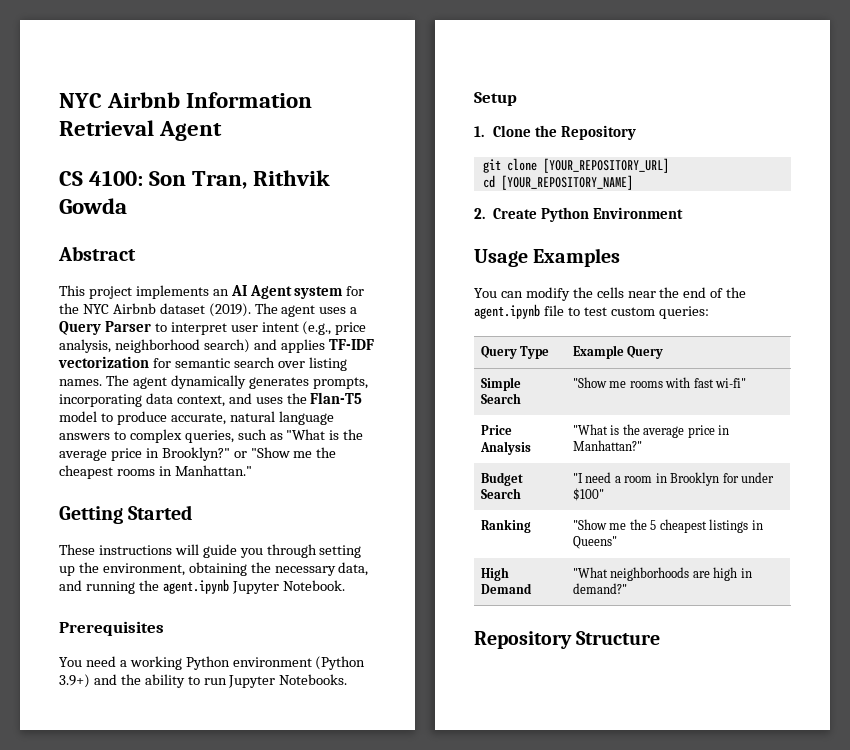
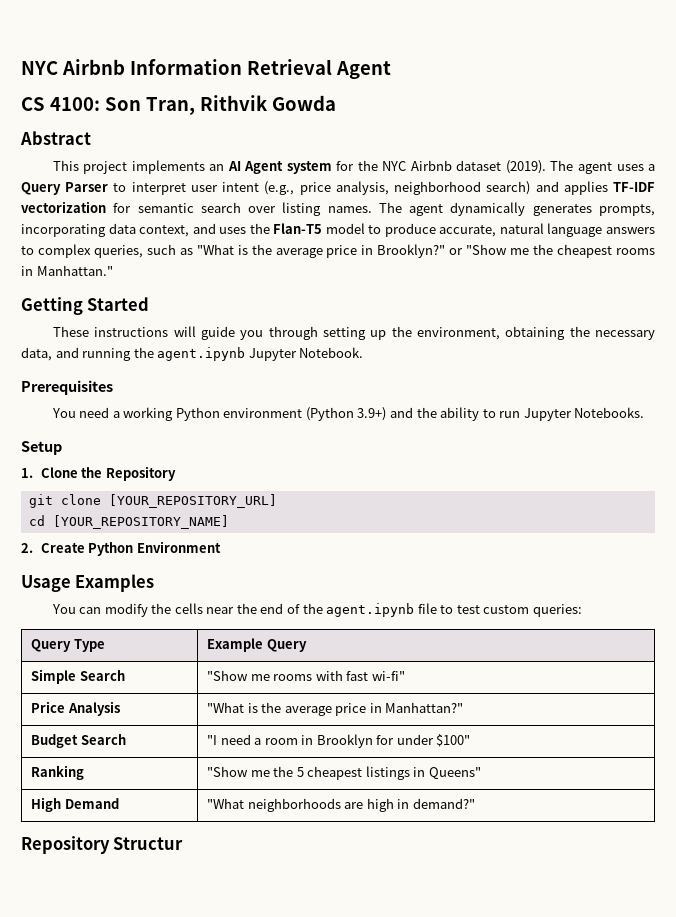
- Repository Structure
+ Repository Structur

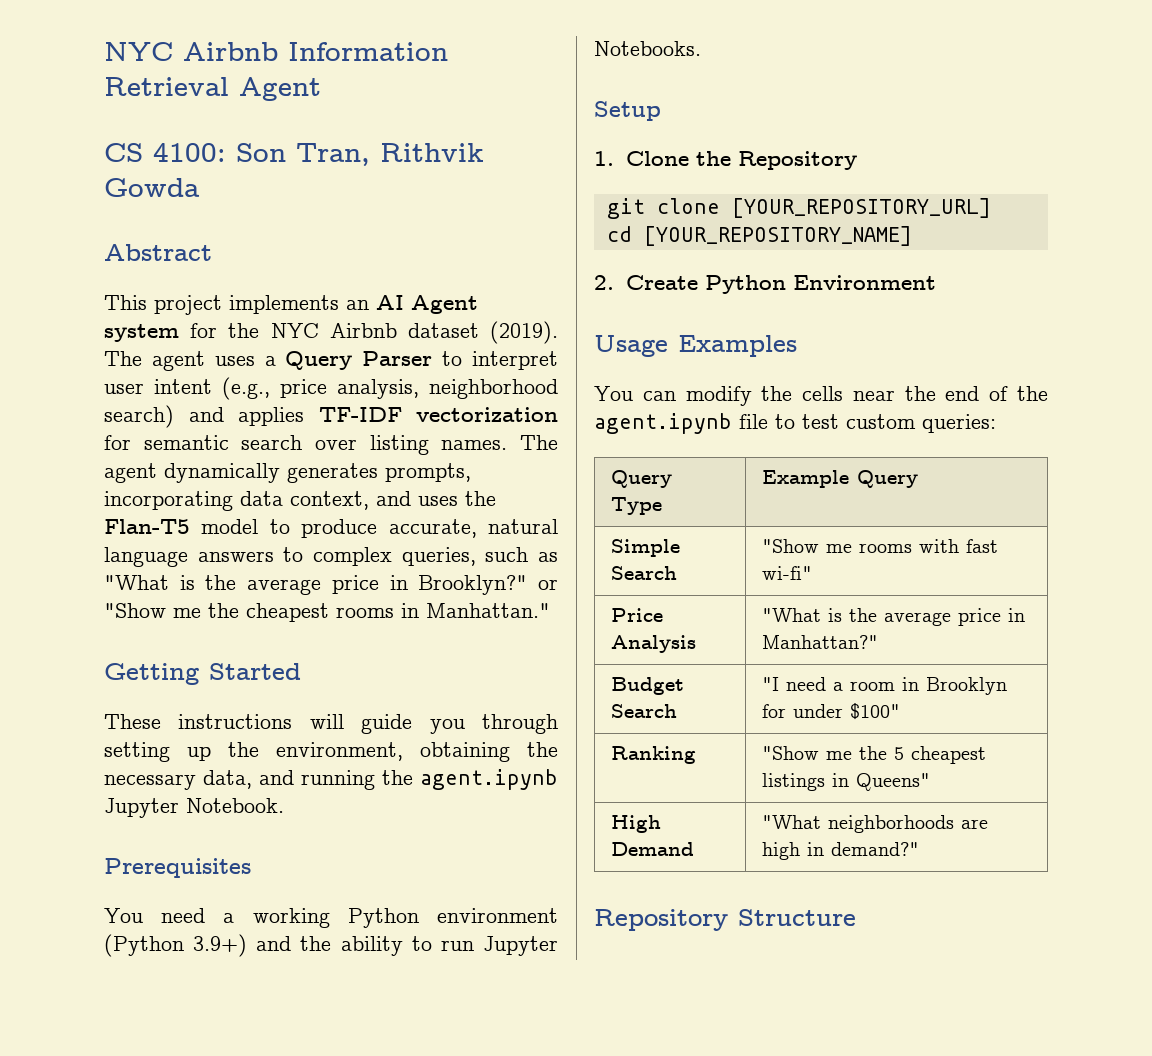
- Repository Structur
+ Repository Structure

